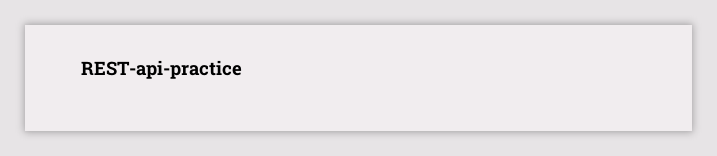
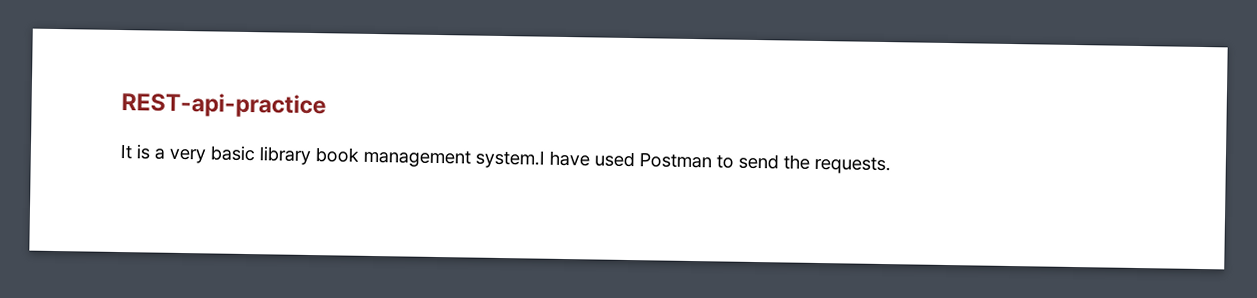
+ It is a very basic library book management system.I have used Postman to send the requests.

